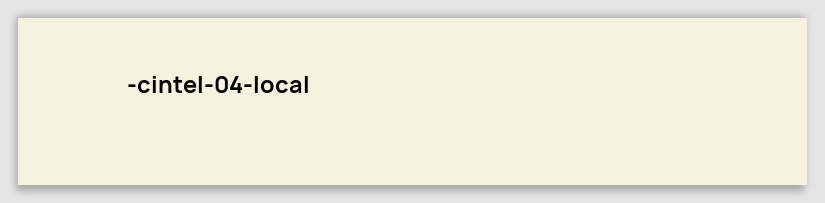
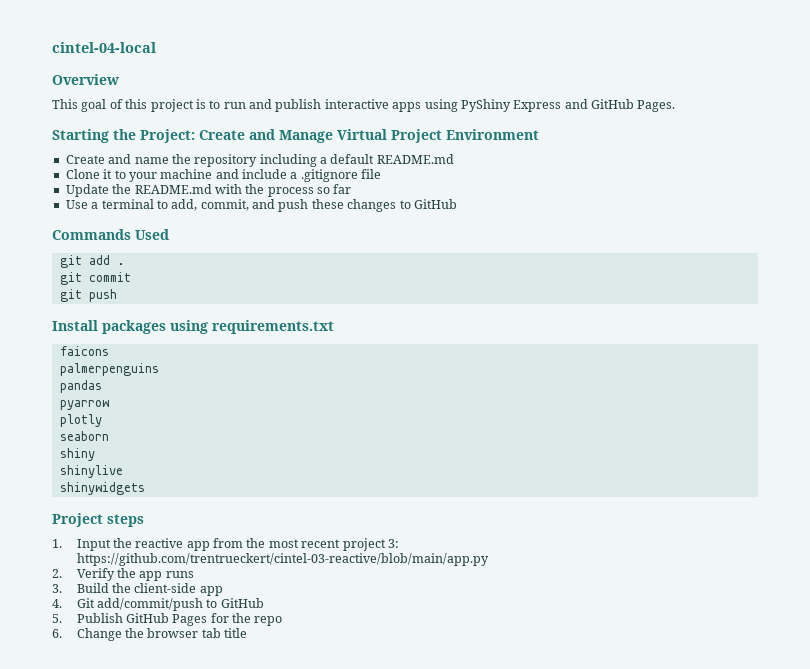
- -cintel-04-local
+ cintel-04-local
+ Overview
+ This goal of this project is to run and publish interactive apps using PyShiny Express and GitHub Pages.
+ Starting the Project: Create and Manage Virtual Project Environment
+ Create and name the repository including a default README.md
+ Clone it to your machine and include a .gitignore file
+ Update the README.md with the process so far
+ Use a terminal to add, commit, and push these changes to GitHub
+ Commands Used
+ git add .
+ git commit
+ git push
+ Install packages using requirements.txt
+ faicons
+ palmerpenguins
+ pandas
+ pyarrow
+ plotly
+ seaborn
+ shiny
+ shinylive
+ shinywidgets
+ Project steps
+ 1. Input the reactive app from the most recent project 3: https://github.com/trentrueckert/cintel-03-reactive/blob/main/app.py
+ 2. Verify the app runs
+ 3. Build the client-side app
+ 4. Git add/commit/push to GitHub
+ 5. Publish GitHub Pages for the repo
+ 6. Change the browser tab title

